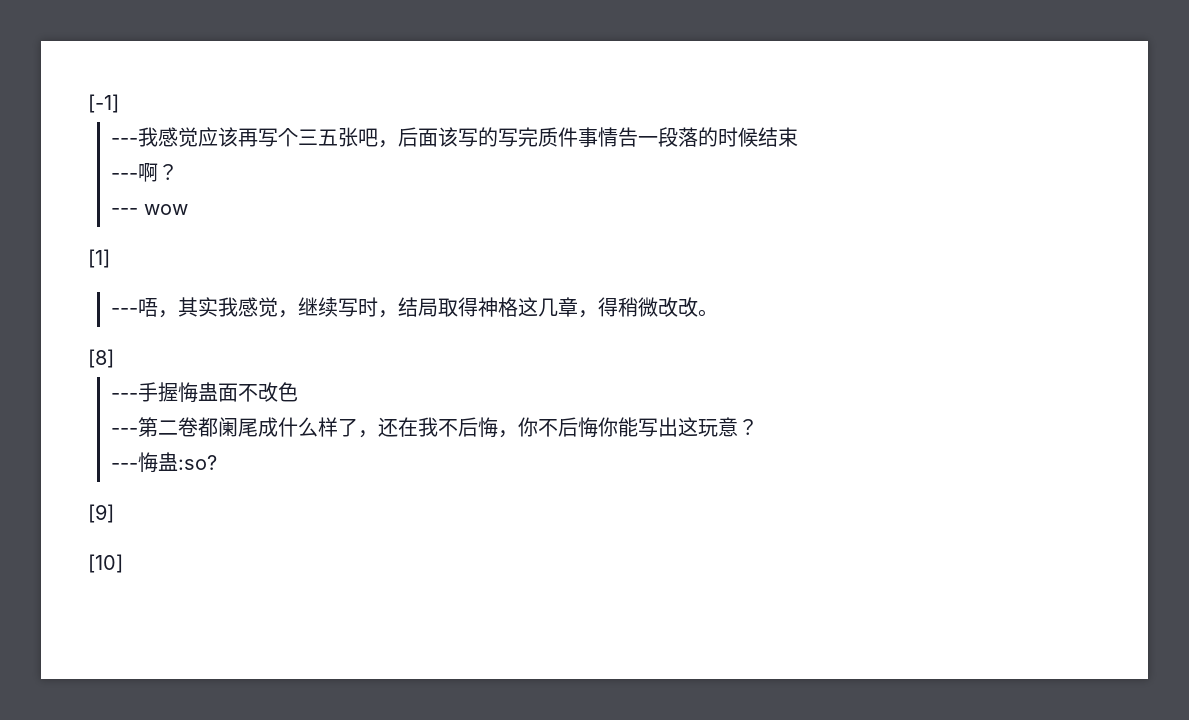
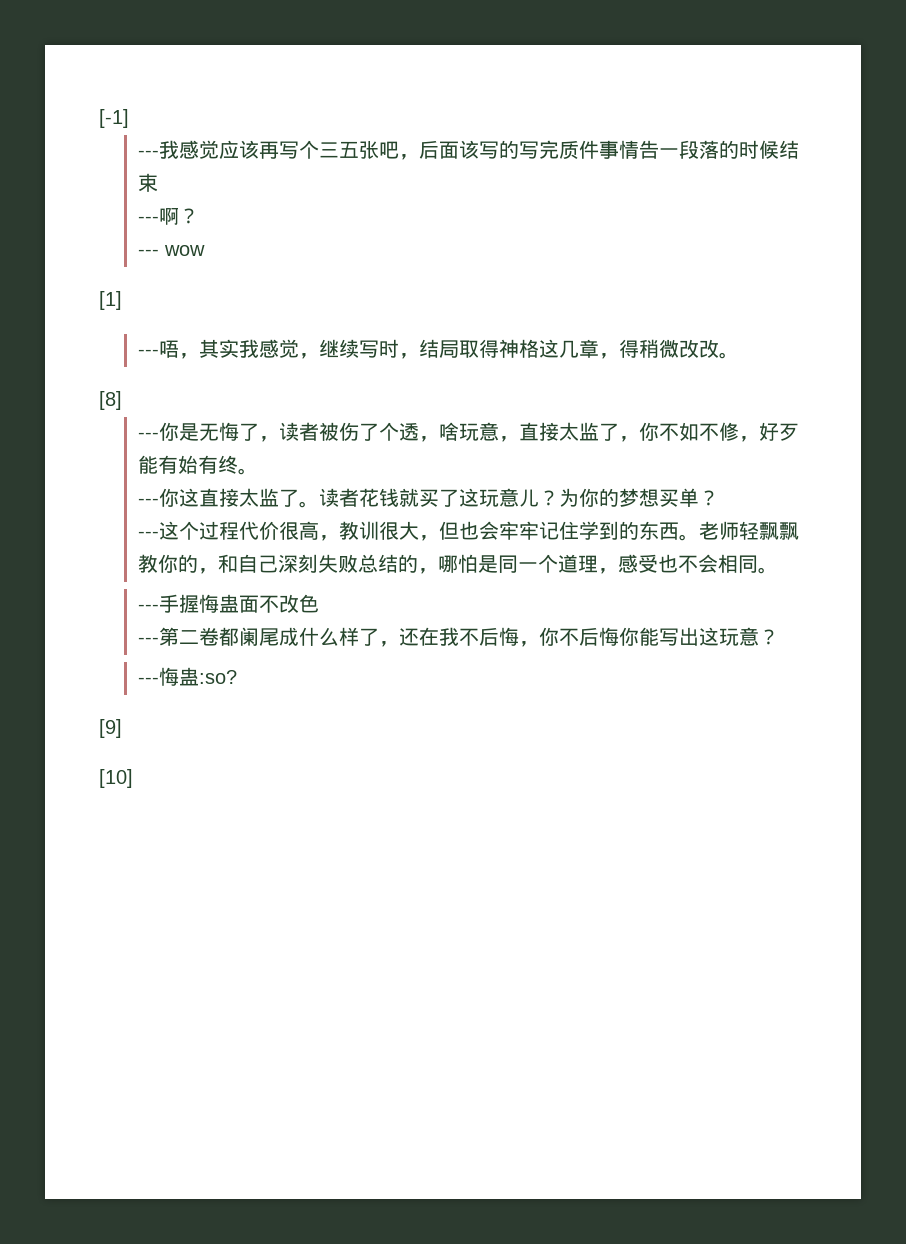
+ ---你是无悔了，读者被伤了个透，啥玩意，直接太监了，你不如不修，好歹能有始有终。
+ ---你这直接太监了。读者花钱就买了这玩意儿？为你的梦想买单？
+ ---这个过程代价很高，教训很大，但也会牢牢记住学到的东西。老师轻飘飘教你的，和自己深刻失败总结的，哪怕是同一个道理，感受也不会相同。

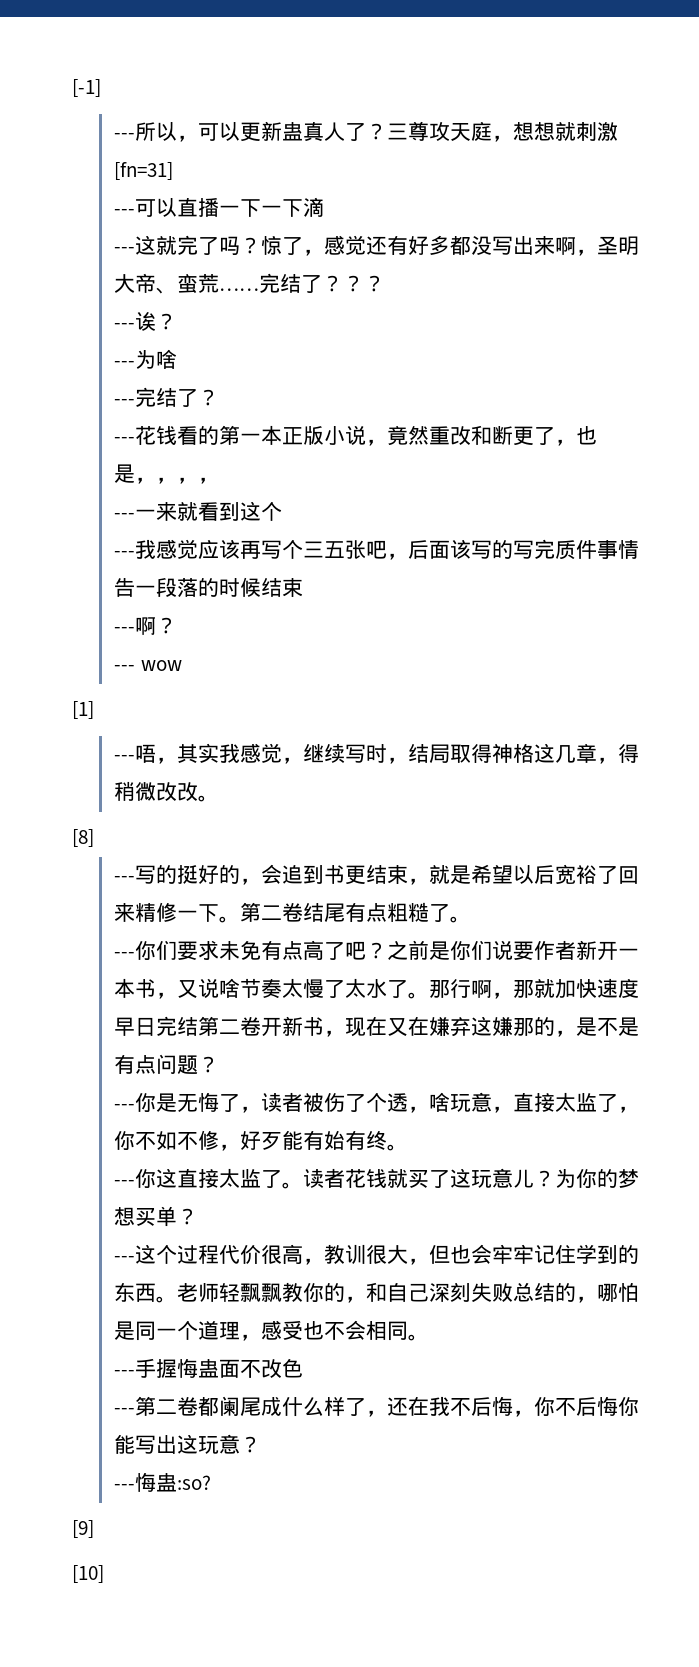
+ ---所以，可以更新蛊真人了？三尊攻天庭，想想就刺激[fn=31]
+ ---可以直播一下一下滴
+ ---这就完了吗？惊了，感觉还有好多都没写出来啊，圣明大帝、蛮荒……完结了？？？
+ ---诶？
+ ---为啥
+ ---完结了？
+ ---花钱看的第一本正版小说，竟然重改和断更了，也是，，，，
+ ---一来就看到这个
+ ---写的挺好的，会追到书更结束，就是希望以后宽裕了回来精修一下。第二卷结尾有点粗糙了。
+ ---你们要求未免有点高了吧？之前是你们说要作者新开一本书，又说啥节奏太慢了太水了。那行啊，那就加快速度早日完结第二卷开新书，现在又在嫌弃这嫌那的，是不是有点问题？

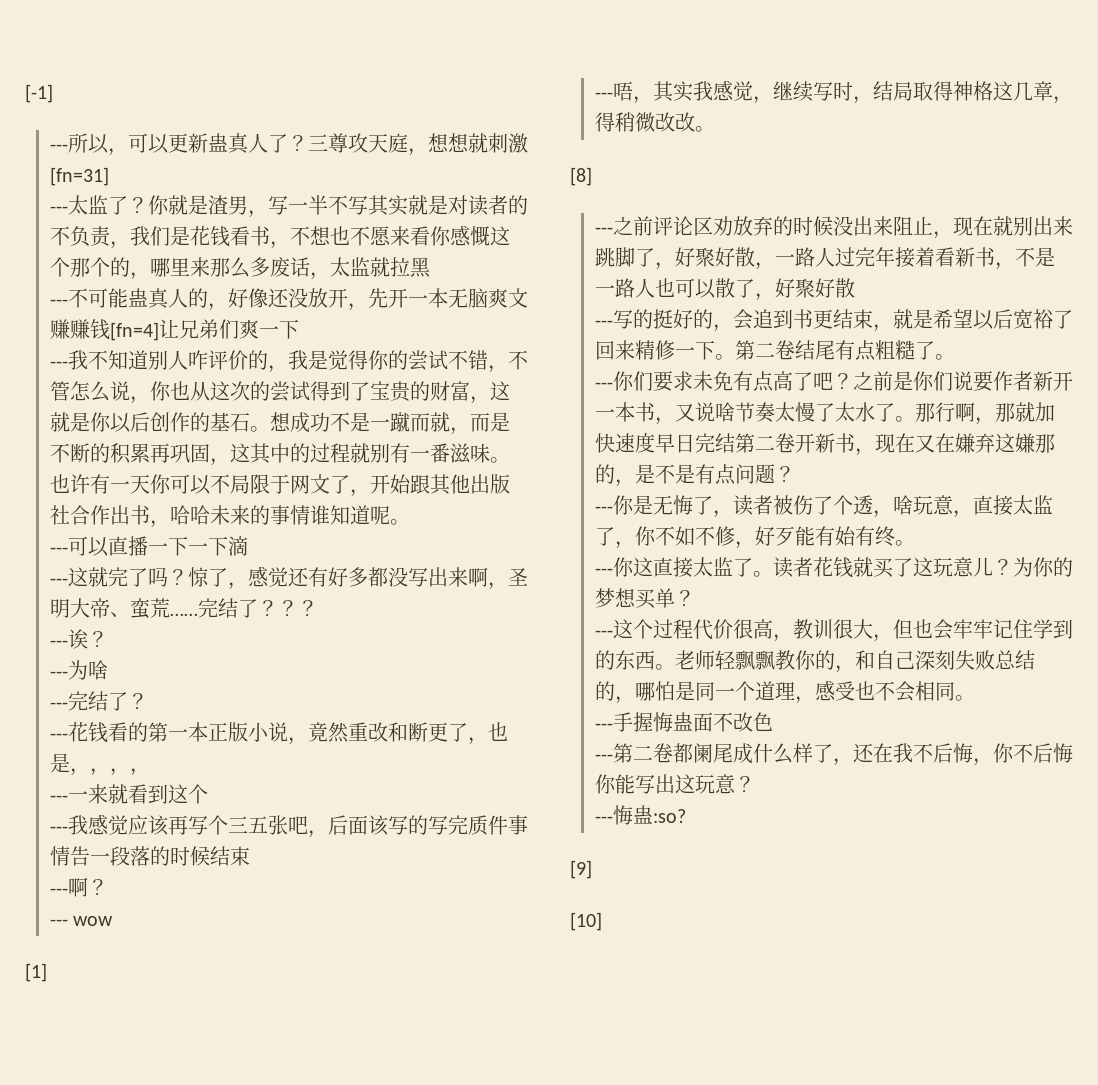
+ ---太监了？你就是渣男，写一半不写其实就是对读者的不负责，我们是花钱看书，不想也不愿来看你感慨这个那个的，哪里来那么多废话，太监就拉黑
+ ---不可能蛊真人的，好像还没放开，先开一本无脑爽文赚赚钱[fn=4]让兄弟们爽一下
+ ---我不知道别人咋评价的，我是觉得你的尝试不错，不管怎么说，你也从这次的尝试得到了宝贵的财富，这就是你以后创作的基石。想成功不是一蹴而就，而是不断的积累再巩固，这其中的过程就别有一番滋味。也许有一天你可以不局限于网文了，开始跟其他出版社合作出书，哈哈未来的事情谁知道呢。
+ ---之前评论区劝放弃的时候没出来阻止，现在就别出来跳脚了，好聚好散，一路人过完年接着看新书，不是一路人也可以散了，好聚好散

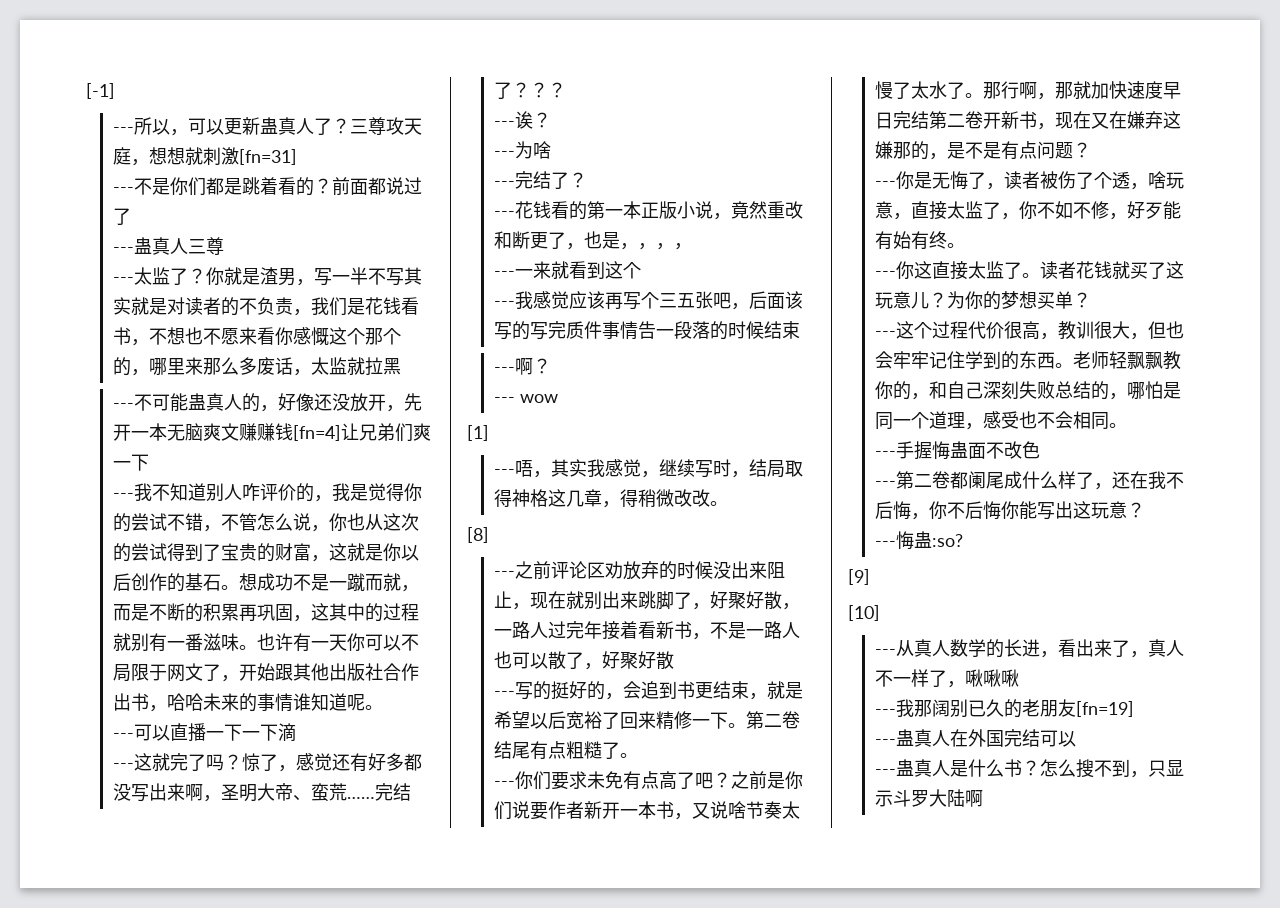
+ ---不是你们都是跳着看的？前面都说过了
+ ---蛊真人三尊
+ ---从真人数学的长进，看出来了，真人不一样了，啾啾啾
+ ---我那阔别已久的老朋友[fn=19]
+ ---蛊真人在外国完结可以
+ ---蛊真人是什么书？怎么搜不到，只显示斗罗大陆啊

